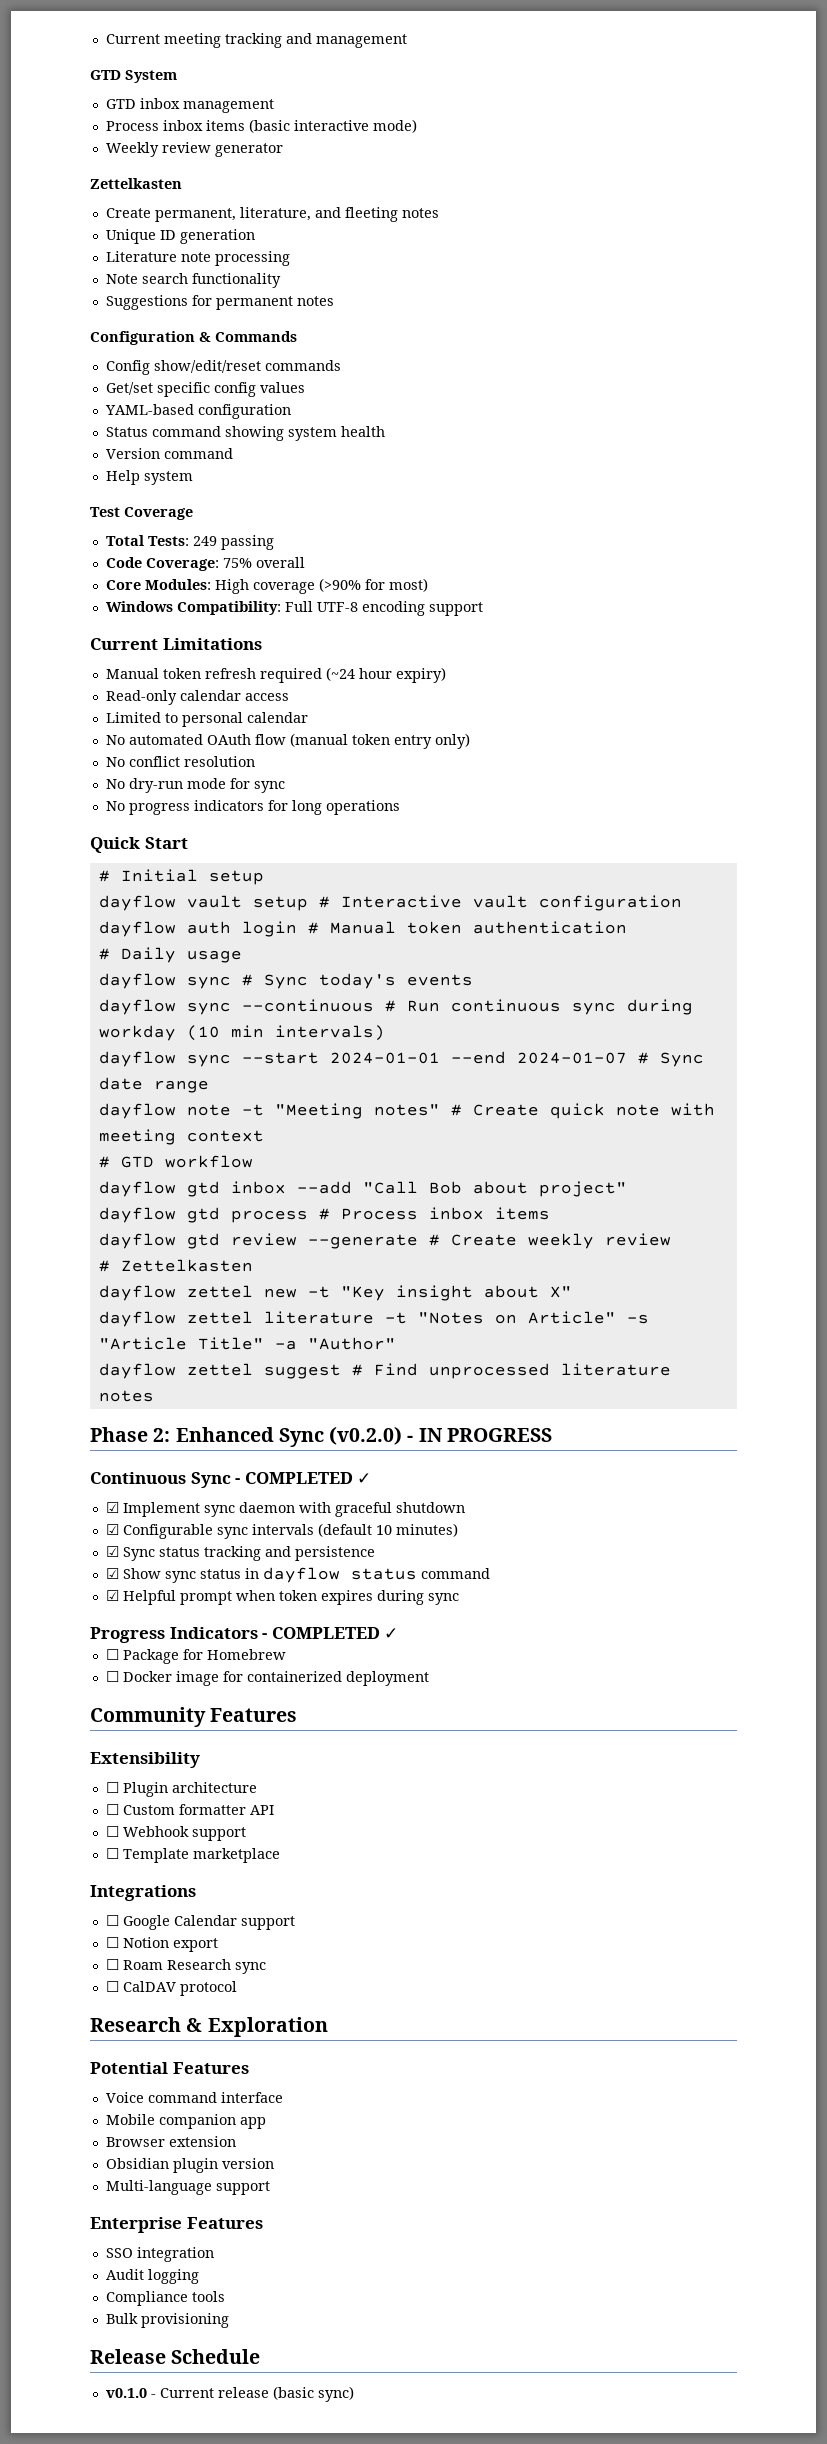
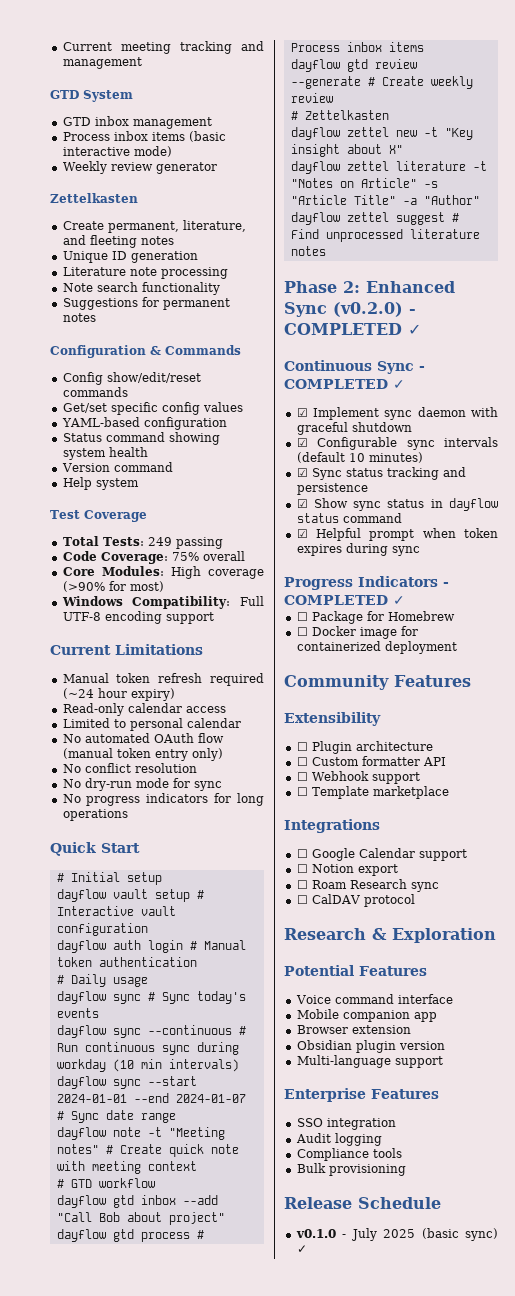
- Phase 2: Enhanced Sync (v0.2.0) - IN PROGRESS
+ Phase 2: Enhanced Sync (v0.2.0) - COMPLETED ✓
- v0.1.0 - Current release (basic sync)
+ v0.1.0 - July 2025 (basic sync) ✓

